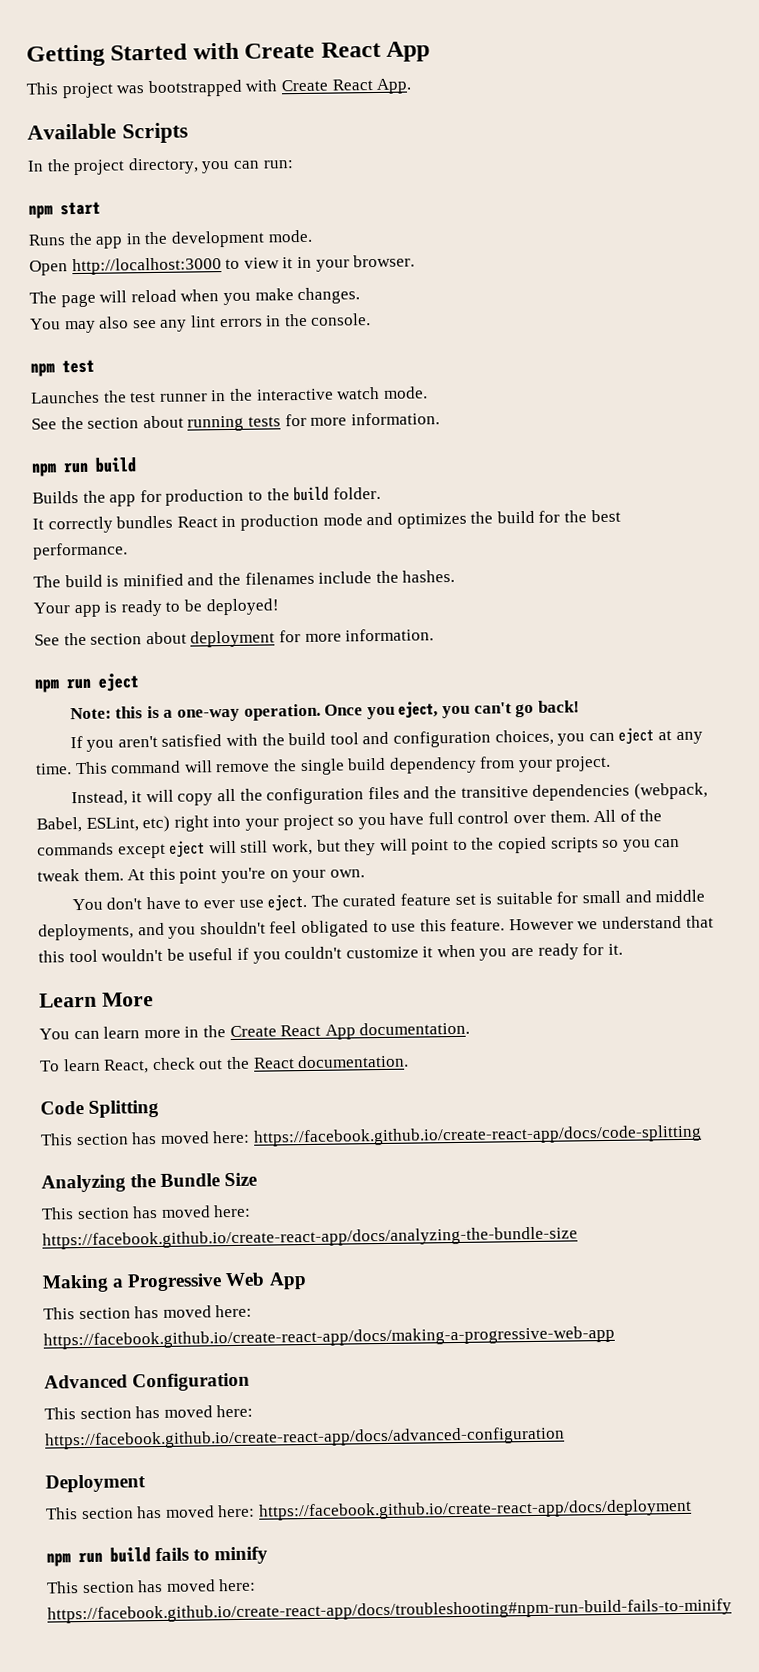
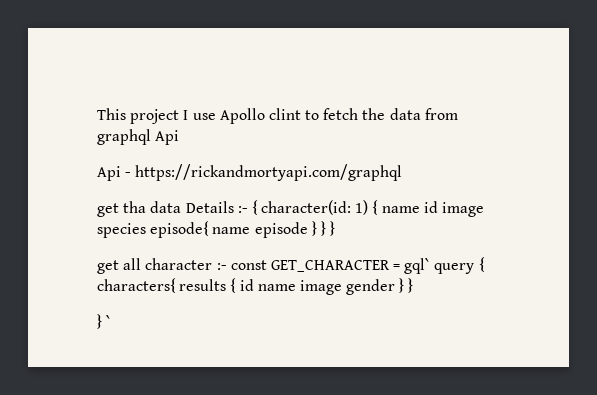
- Getting Started with Create React App
- This project was bootstrapped with Create React App.
- Available Scripts
- In the project directory, you can run:
- npm start
- Runs the app in the development mode.
- Open http://localhost:3000 to view it in your browser.
- The page will reload when you make changes.
- You may also see any lint errors in the console.
- npm test
- Launches the test runner in the interactive watch mode.
- See the section about running tests for more information.
- npm run build
- Builds the app for production to the build folder.
- It correctly bundles React in production mode and optimizes the build for the best performance.
- The build is minified and the filenames include the hashes.
- Your app is ready to be deployed!
- See the section about deployment for more information.
- npm run eject
- Note: this is a one-way operation. Once you eject, you can't go back!
- If you aren't satisfied with the build tool and configuration choices, you can eject at any time. This command will remove the single build dependency from your project.
- Instead, it will copy all the configuration files and the transitive dependencies (webpack, Babel, ESLint, etc) right into your project so you have full control over them. All of the commands except eject will still work, but they will point to the copied scripts so you can tweak them. At this point you're on your own.
- You don't have to ever use eject. The curated feature set is suitable for small and middle deployments, and you shouldn't feel obligated to use this feature. However we understand that this tool wouldn't be useful if you couldn't customize it when you are ready for it.
- Learn More
- You can learn more in the Create React App documentation.
- To learn React, check out the React documentation.
- Code Splitting
- This section has moved here: https://facebook.github.io/create-react-app/docs/code-splitting
- Analyzing the Bundle Size
- This section has moved here: https://facebook.github.io/create-react-app/docs/analyzing-the-bundle-size
- Making a Progressive Web App
- This section has moved here: https://facebook.github.io/create-react-app/docs/making-a-progressive-web-app
- Advanced Configuration
- This section has moved here: https://facebook.github.io/create-react-app/docs/advanced-configuration
- Deployment
- This section has moved here: https://facebook.github.io/create-react-app/docs/deployment
- npm run build fails to minify
- This section has moved here: https://facebook.github.io/create-react-app/docs/troubleshooting#npm-run-build-fails-to-minify
+ This project I use Apollo clint to fetch the data from graphql Api
+ Api - https://rickandmortyapi.com/graphql
+ get tha data Details :- { character(id: 1) { name id image species episode{ name episode } } }
+ get all character :- const GET_CHARACTER = gql` query { characters{ results { id name image gender } }
+ } `

